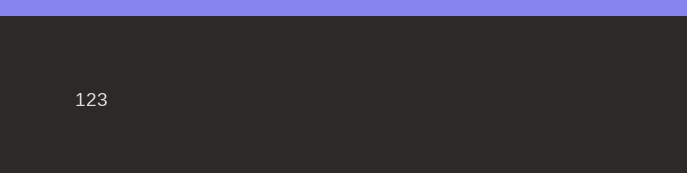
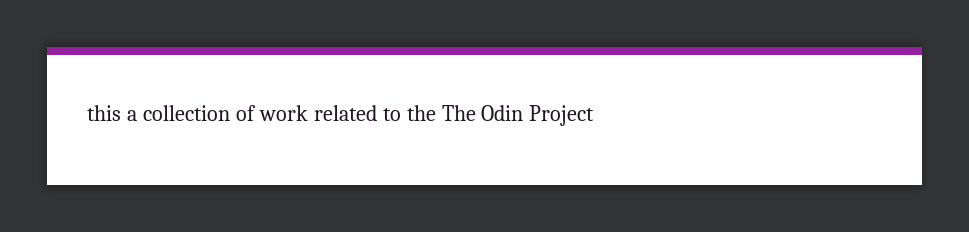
- 123
+ this a collection of work related to the The Odin Project

